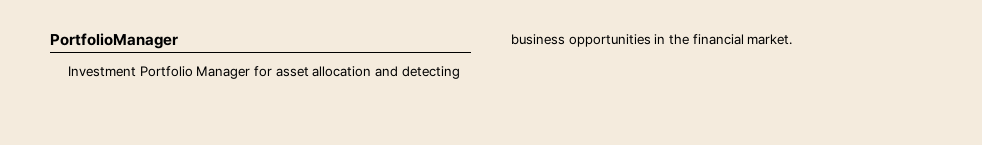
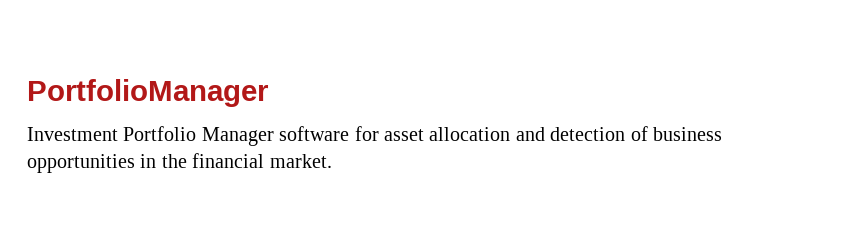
- Investment Portfolio Manager for asset allocation and detecting business opportunities in the financial market.
+ Investment Portfolio Manager software for asset allocation and detection of business opportunities in the financial market.

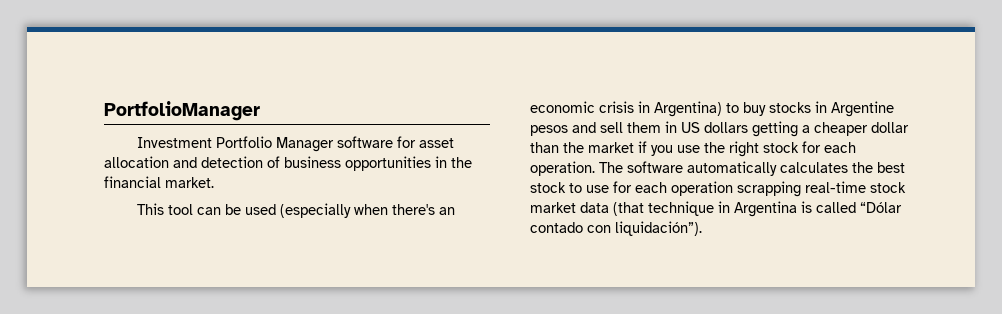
+ This tool can be used (especially when there's an economic crisis in Argentina) to buy stocks in Argentine pesos and sell them in US dollars getting a cheaper dollar than the market if you use the right stock for each operation. The software automatically calculates the best stock to use for each operation scrapping real-time stock market data (that technique in Argentina is called “Dólar contado con liquidación”).

